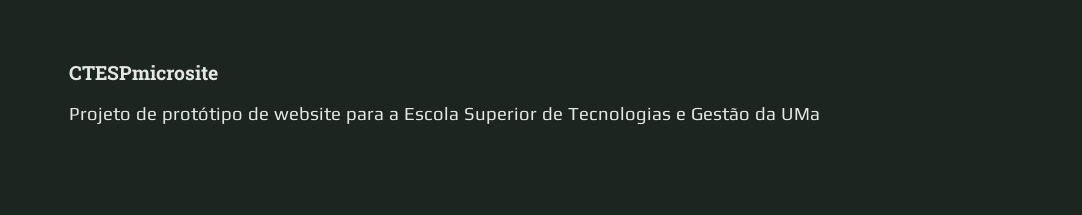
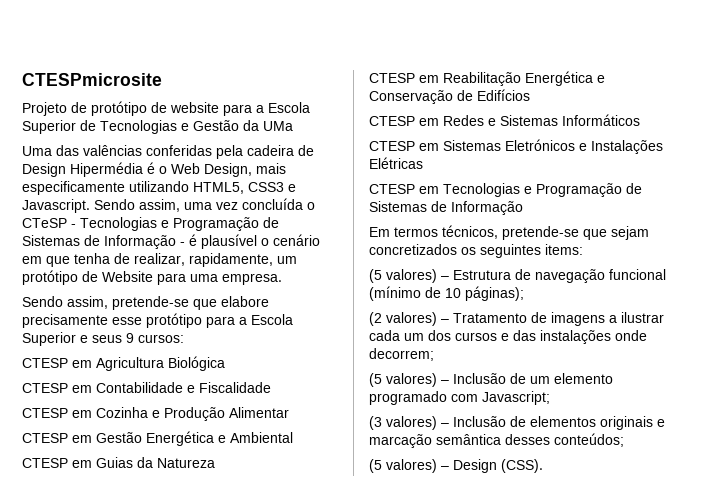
+ Uma das valências conferidas pela cadeira de Design Hipermédia é o Web Design, mais especificamente utilizando HTML5, CSS3 e Javascript. Sendo assim, uma vez concluída o CTeSP - Tecnologias e Programação de Sistemas de Informação - é plausível o cenário em que tenha de realizar, rapidamente, um protótipo de Website para uma empresa.
+ Sendo assim, pretende-se que elabore precisamente esse protótipo para a Escola Superior e seus 9 cursos:
+ CTESP em Agricultura Biológica
+ CTESP em Contabilidade e Fiscalidade
+ CTESP em Cozinha e Produção Alimentar
+ CTESP em Gestão Energética e Ambiental
+ CTESP em Guias da Natureza
+ CTESP em Reabilitação Energética e Conservação de Edifícios
+ CTESP em Redes e Sistemas Informáticos
+ CTESP em Sistemas Eletrónicos e Instalações Elétricas
+ CTESP em Tecnologias e Programação de Sistemas de Informação
+ Em termos técnicos, pretende-se que sejam concretizados os seguintes items:
+ (5 valores) – Estrutura de navegação funcional (mínimo de 10 páginas);
+ (2 valores) – Tratamento de imagens a ilustrar cada um dos cursos e das instalações onde decorrem;
+ (5 valores) – Inclusão de um elemento programado com Javascript;
+ (3 valores) – Inclusão de elementos originais e marcação semântica desses conteúdos;
+ (5 valores) – Design (CSS).

